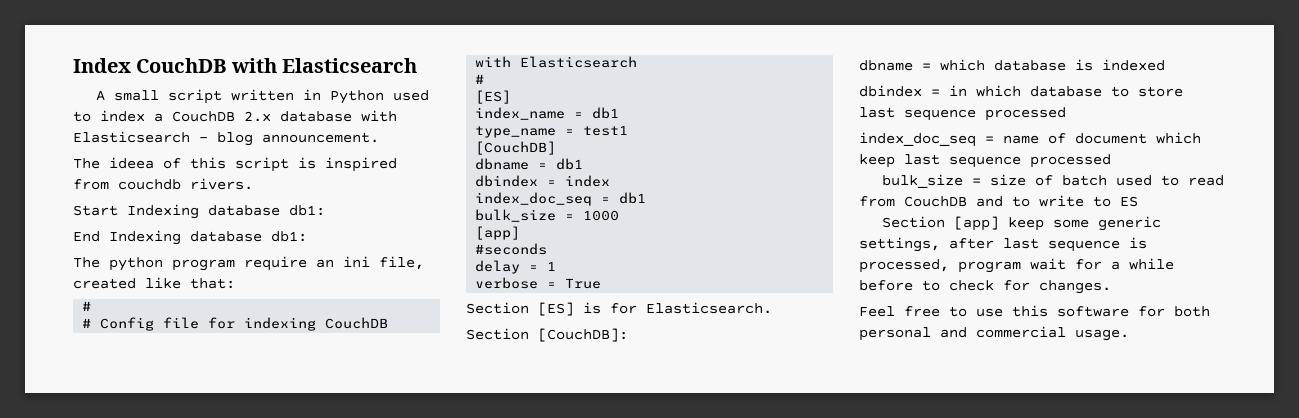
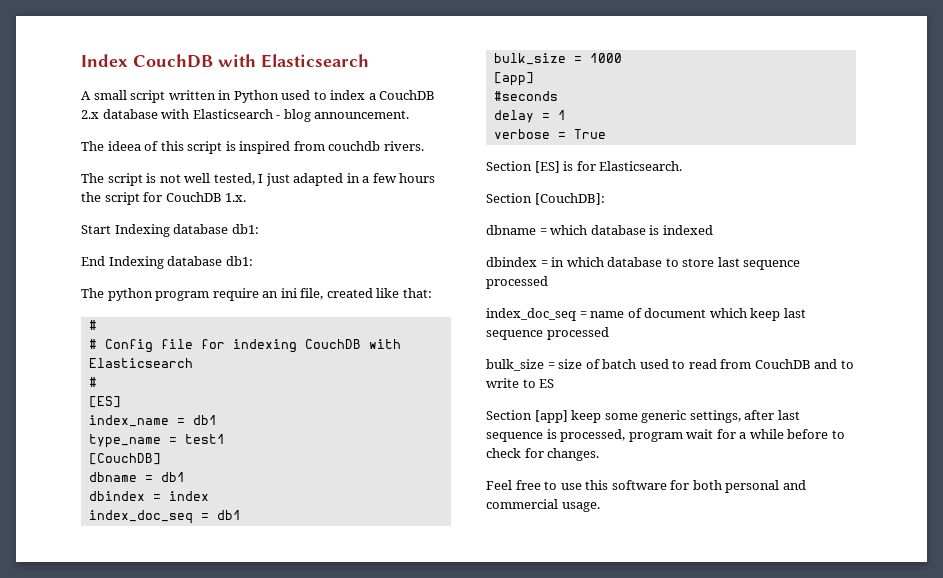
+ The script is not well tested, I just adapted in a few hours the script for CouchDB 1.x.

